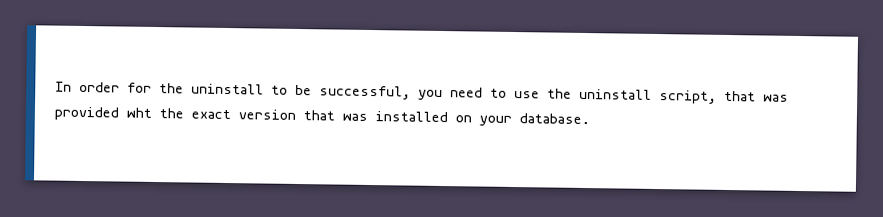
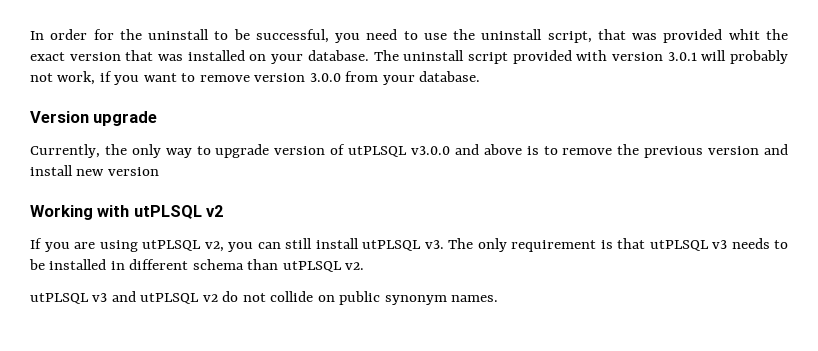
- In order for the uninstall to be successful, you need to use the uninstall script, that was provided wht the exact version that was installed on your database.
+ In order for the uninstall to be successful, you need to use the uninstall script, that was provided whit the exact version that was installed on your database.
+ The uninstall script provided with version 3.0.1 will probably not work, if you want to remove version 3.0.0 from your database.
+ Version upgrade
+ Currently, the only way to upgrade version of utPLSQL v3.0.0 and above is to remove the previous version and install new version
+ Working with utPLSQL v2
+ If you are using utPLSQL v2, you can still install utPLSQL v3. The only requirement is that utPLSQL v3 needs to be installed in different schema than utPLSQL v2.
+ utPLSQL v3 and utPLSQL v2 do not collide on public synonym names.

